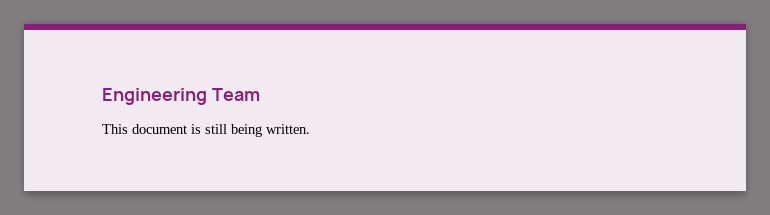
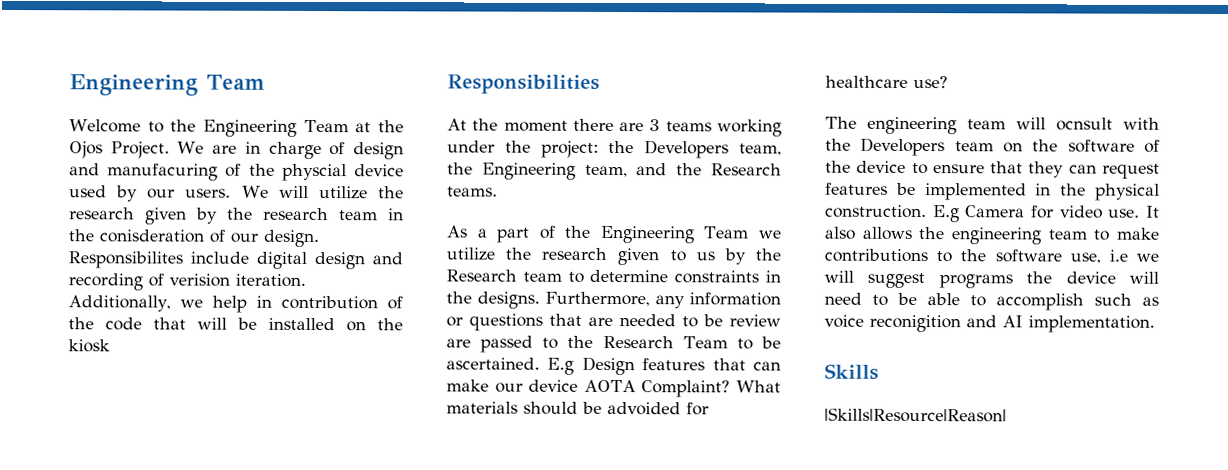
- This document is still being written.
+ Welcome to the Engineering Team at the Ojos Project. We are in charge of design and manufacuring of the physcial device used by our users. We will utilize the research given by the research team in the conisderation of our design. Responsibilites include digital design and recording of verision iteration. Additionally, we help in contribution of the code that will be installed on the kiosk
+ Responsibilities
+ At the moment there are 3 teams working under the project: the Developers team, the Engineering team, and the Research teams.
+ As a part of the Engineering Team we utilize the research given to us by the Research team to determine constraints in the designs. Furthermore, any information or questions that are needed to be review are passed to the Research Team to be ascertained. E.g Design features that can make our device AOTA Complaint? What materials should be advoided for healthcare use?
+ The engineering team will ocnsult with the Developers team on the software of the device to ensure that they can request features be implemented in the physical construction. E.g Camera for video use. It also allows the engineering team to make contributions to the software use, i.e we will suggest programs the device will need to be able to accomplish such as voice reconigition and AI implementation.
+ Skills
+ |Skills|Resource|Reason|

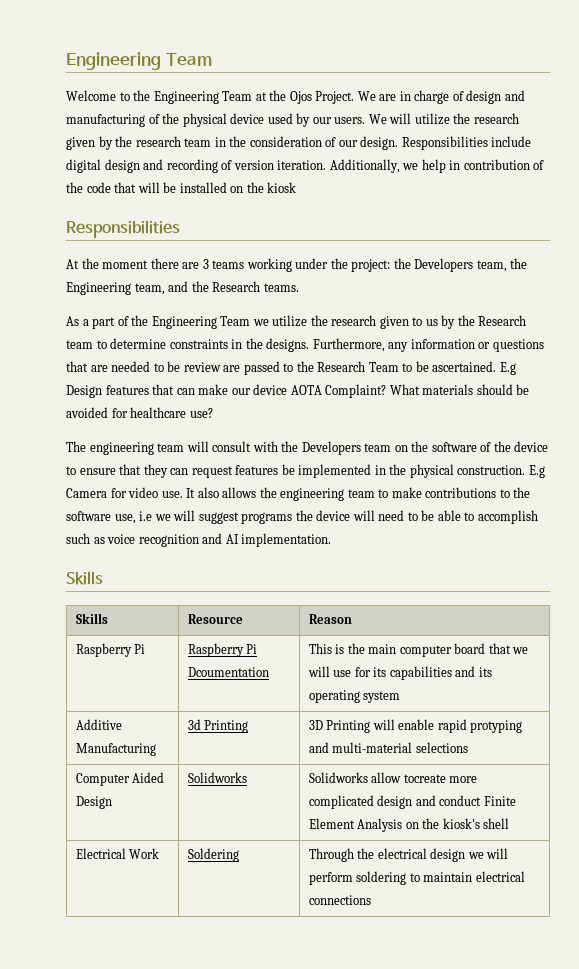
- We are in charge of design and manufacuring of the physcial device used by our users.
+ We are in charge of design and manufacturing of the physical device used by our users.
- We will utilize the research given by the research team in the conisderation of our design.
+ We will utilize the research given by the research team in the consideration of our design.
- Responsibilites include digital design and recording of verision iteration.
+ Responsibilities include digital design and recording of version iteration.
- What materials should be advoided for healthcare use?
+ What materials should be avoided for healthcare use?
- The engineering team will ocnsult with the Developers team on the software of the device to ensure that they can request features be implemented in the physical construction.
+ The engineering team will consult with the Developers team on the software of the device to ensure that they can request features be implemented in the physical construction.
- It also allows the engineering team to make contributions to the software use, i.e we will suggest programs the device will need to be able to accomplish such as voice reconigition and AI implementation.
+ It also allows the engineering team to make contributions to the software use, i.e we will suggest programs the device will need to be able to accomplish such as voice recognition and AI implementation.
- |Skills|Resource|Reason|
+ Skills | Resource | Reason
+ Raspberry Pi | Raspberry Pi Dcoumentation | This is the main computer board that we will use for its capabilities and its operating system
+ Additive Manufacturing | 3d Printing | 3D Printing will enable rapid protyping and multi-material selections
+ Computer Aided Design | Solidworks | Solidworks allow tocreate more complicated design and conduct Finite Element Analysis on the kiosk's shell
+ Electrical Work | Soldering | Through the electrical design we will perform soldering to maintain electrical connections

